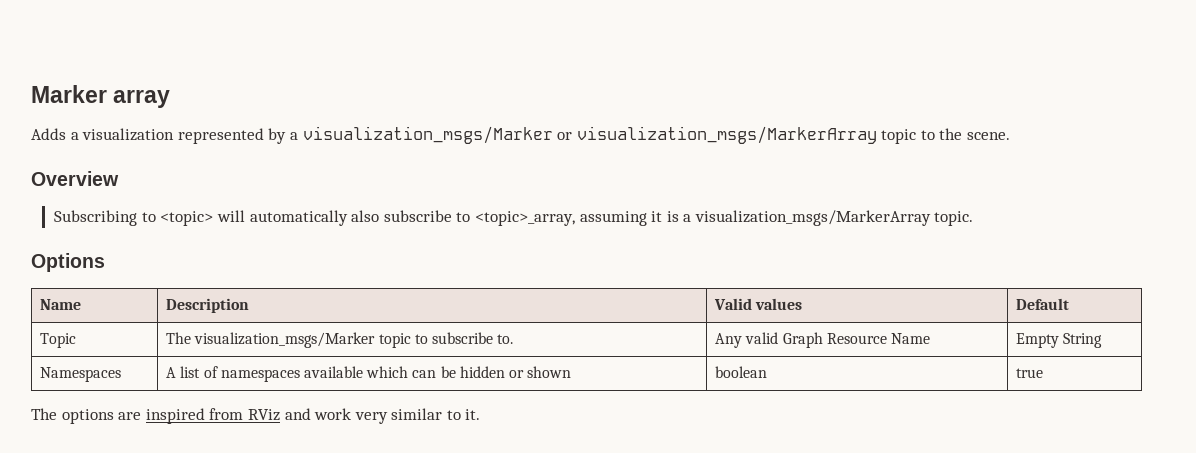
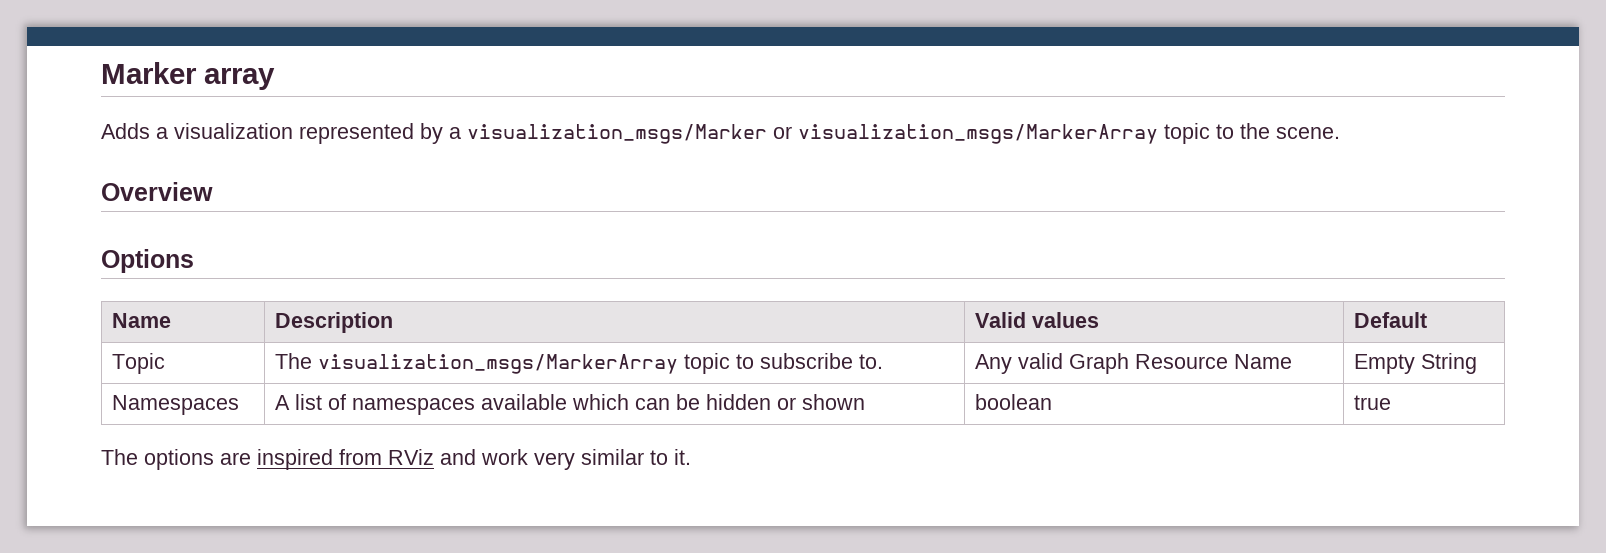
- Subscribing to <topic> will automatically also subscribe to <topic>_array, assuming it is a visualization_msgs/MarkerArray topic.
- Topic | The visualization_msgs/Marker topic to subscribe to. | Any valid Graph Resource Name | Empty String
+ Topic | The visualization_msgs/MarkerArray topic to subscribe to. | Any valid Graph Resource Name | Empty String

